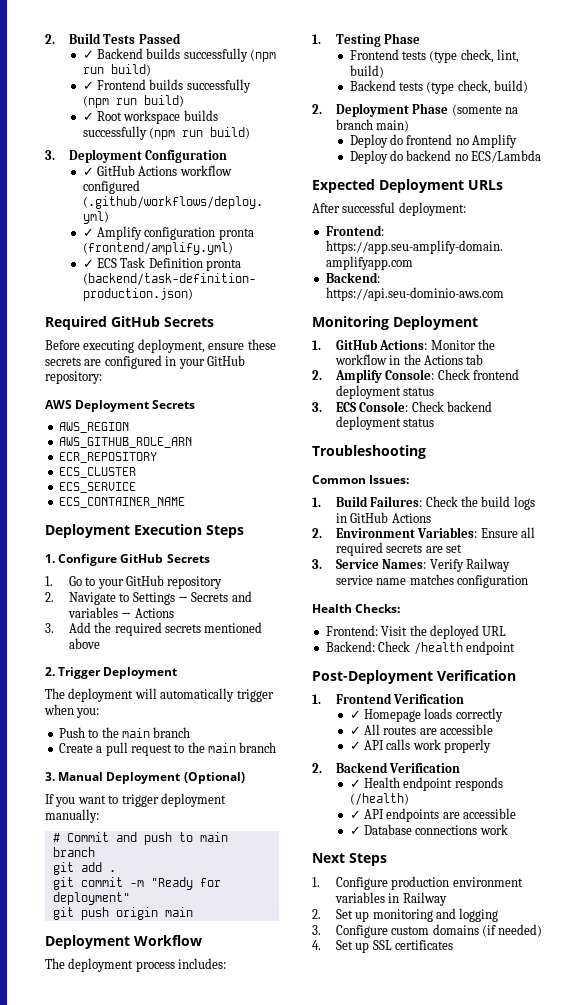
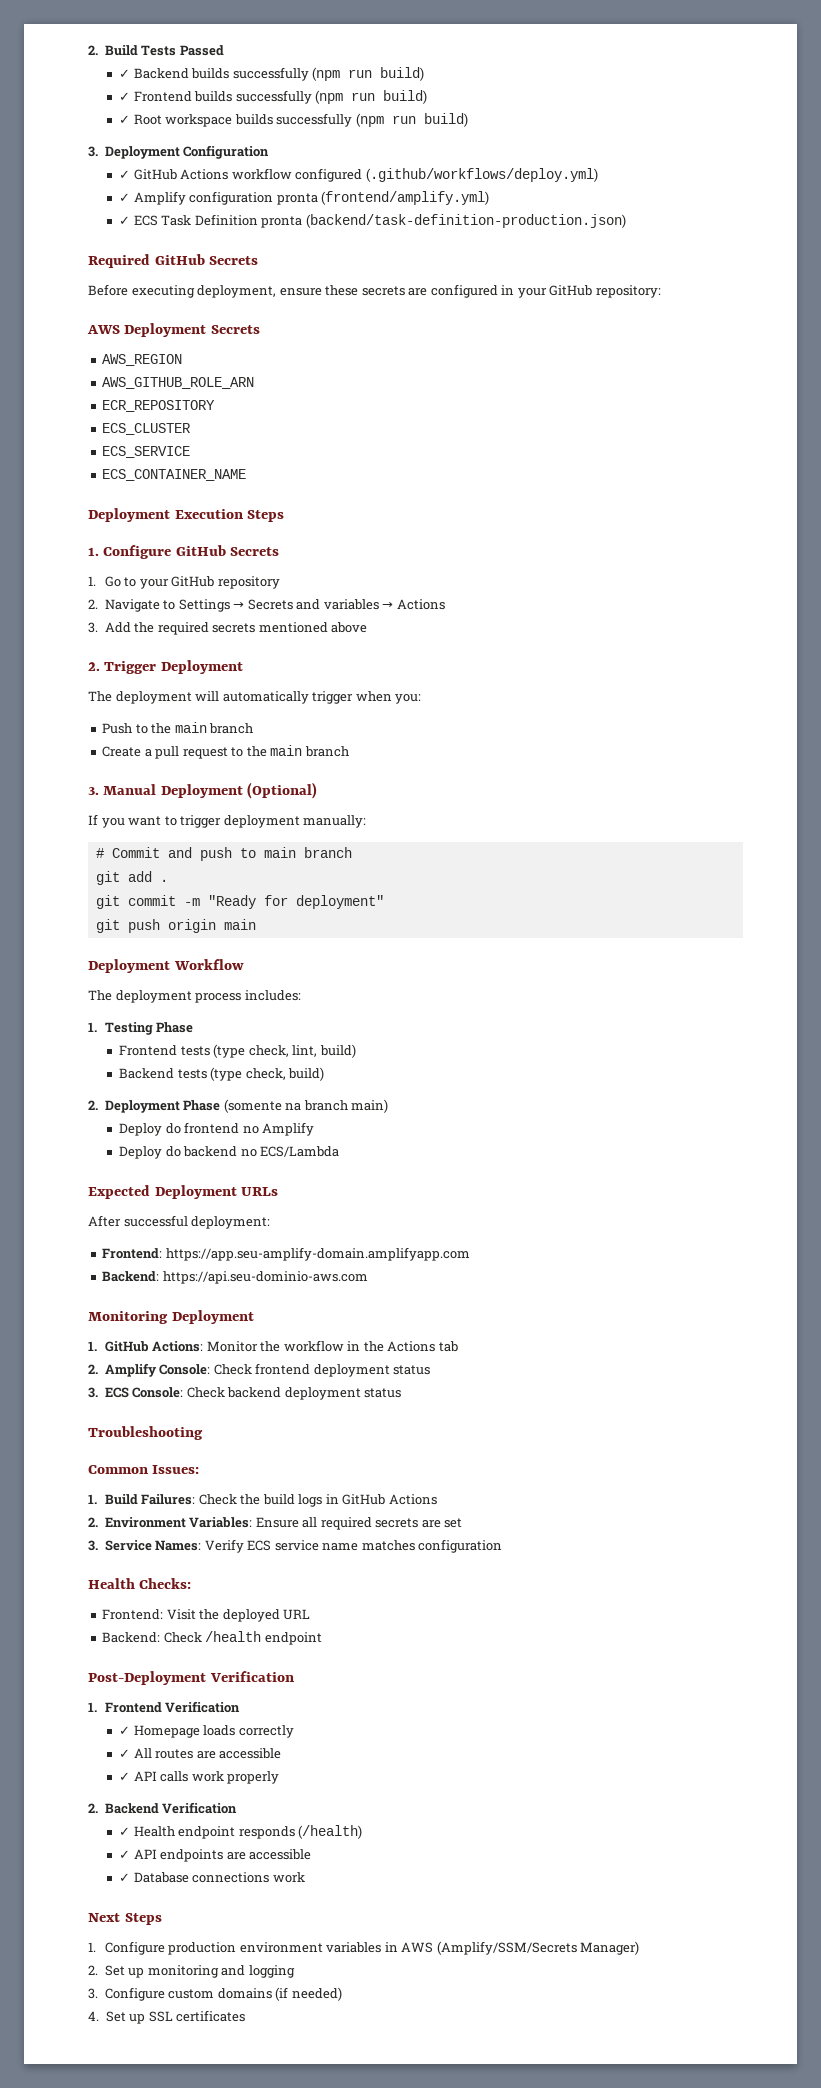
- 3. Service Names: Verify Railway service name matches configuration
+ 3. Service Names: Verify ECS service name matches configuration
- 1. Configure production environment variables in Railway
+ 1. Configure production environment variables in AWS (Amplify/SSM/Secrets Manager)

